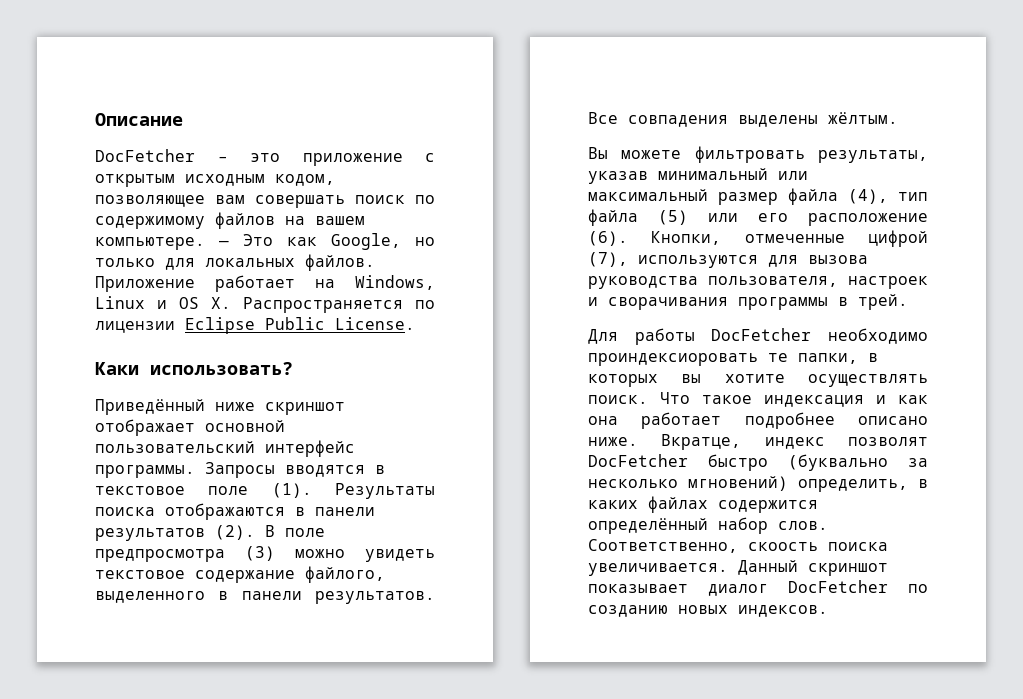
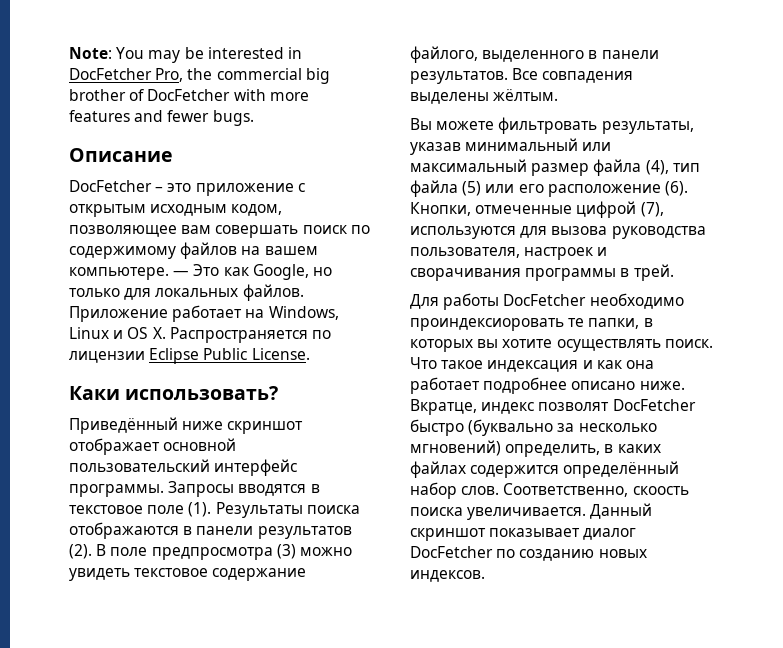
+ Note: You may be interested in DocFetcher Pro, the commercial big brother of DocFetcher with more features and fewer bugs.

